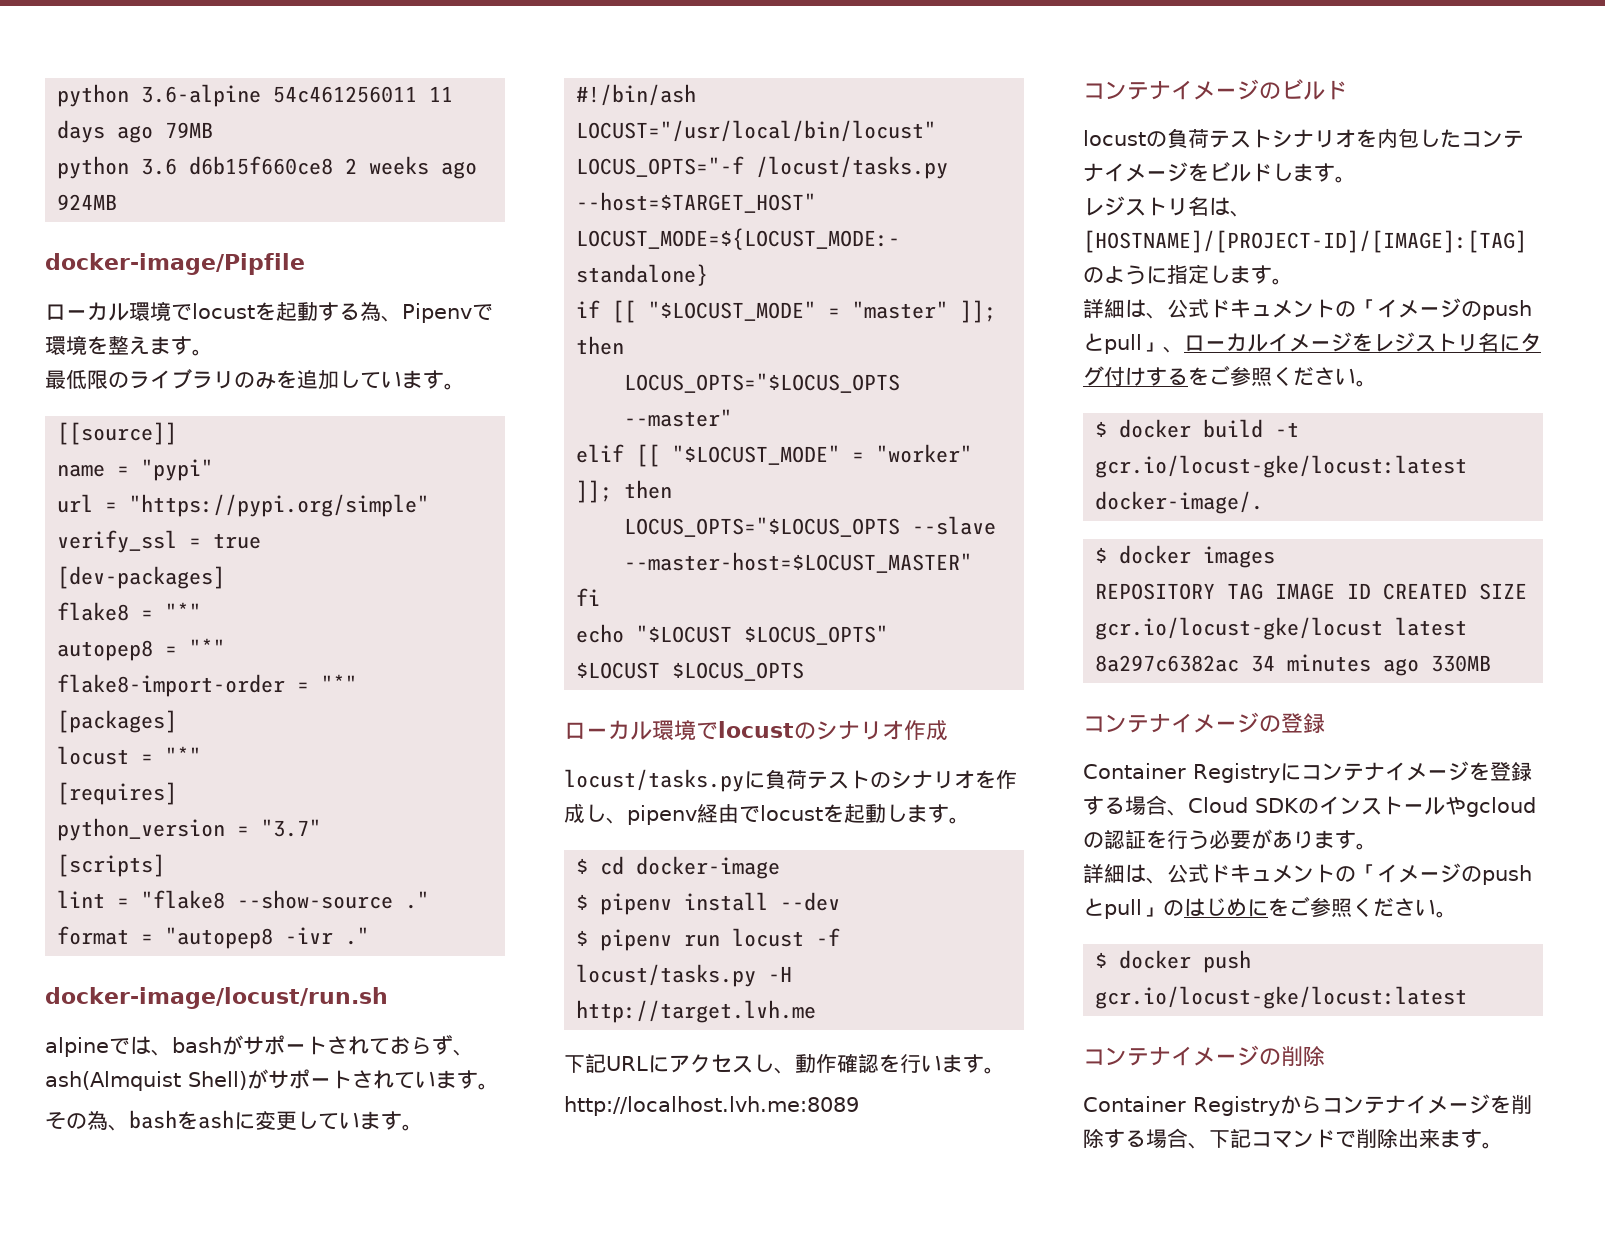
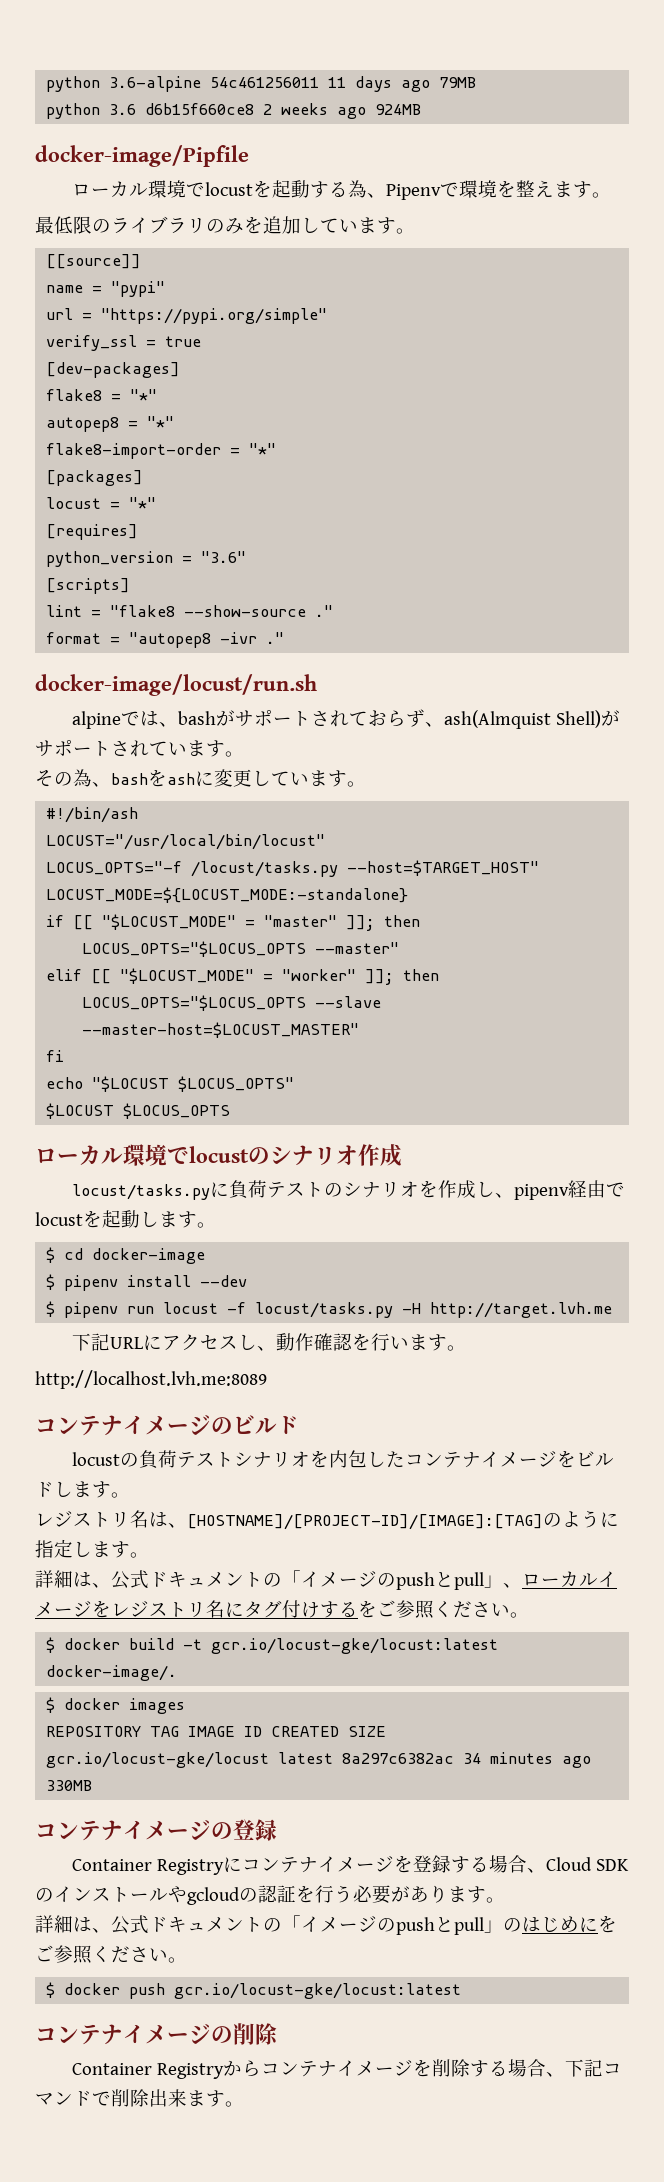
- python_version = "3.7"
+ python_version = "3.6"

